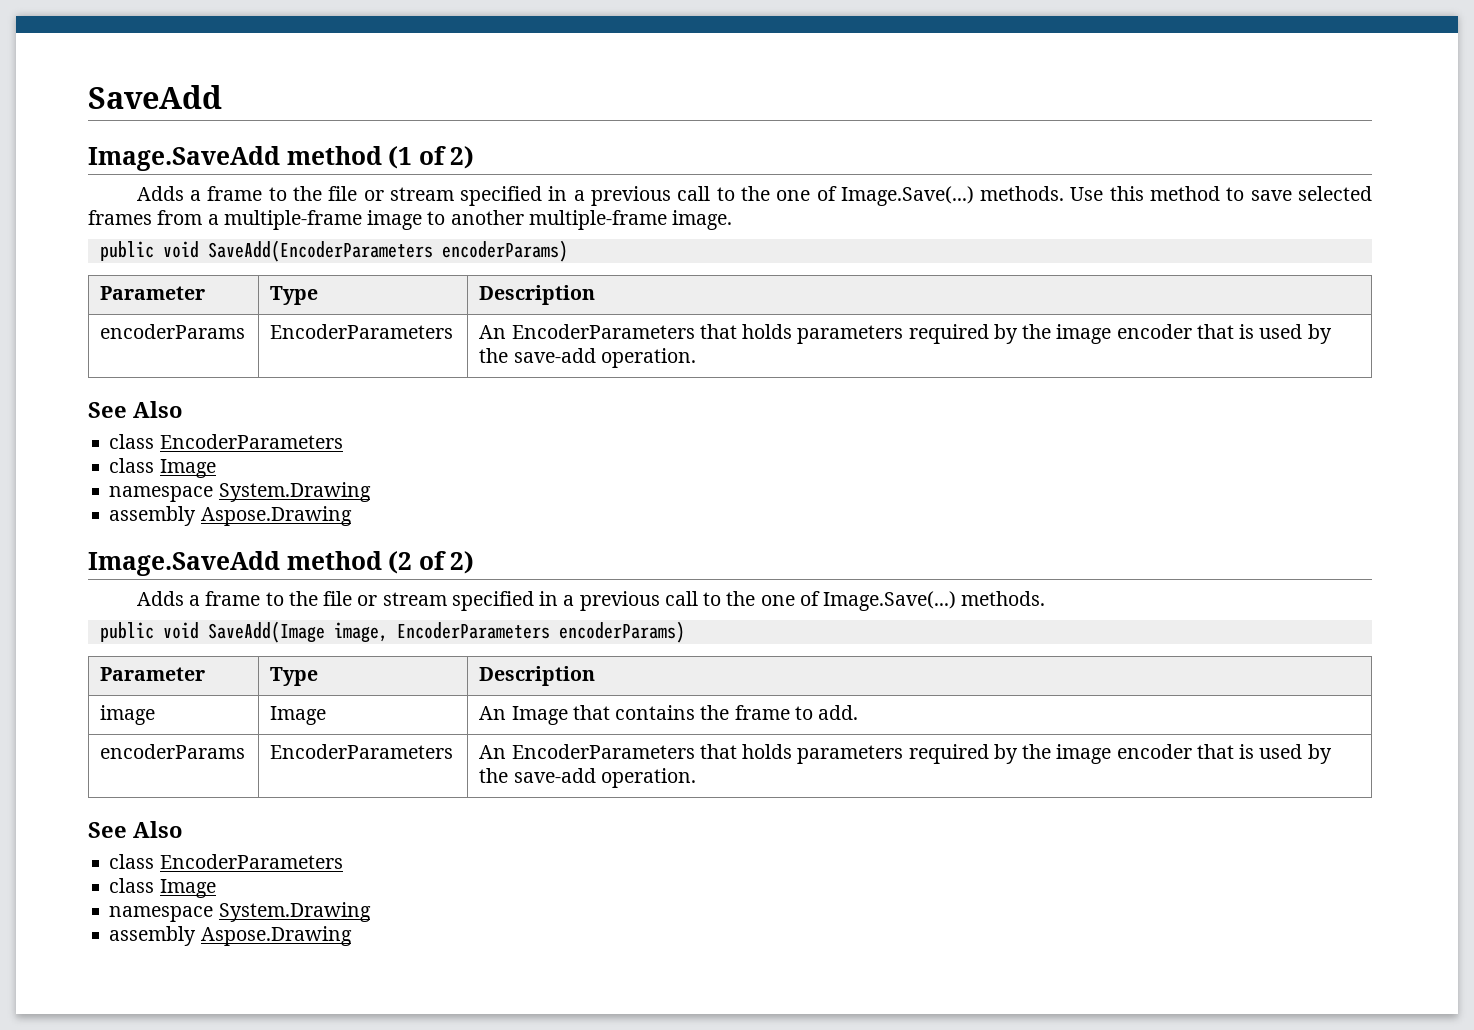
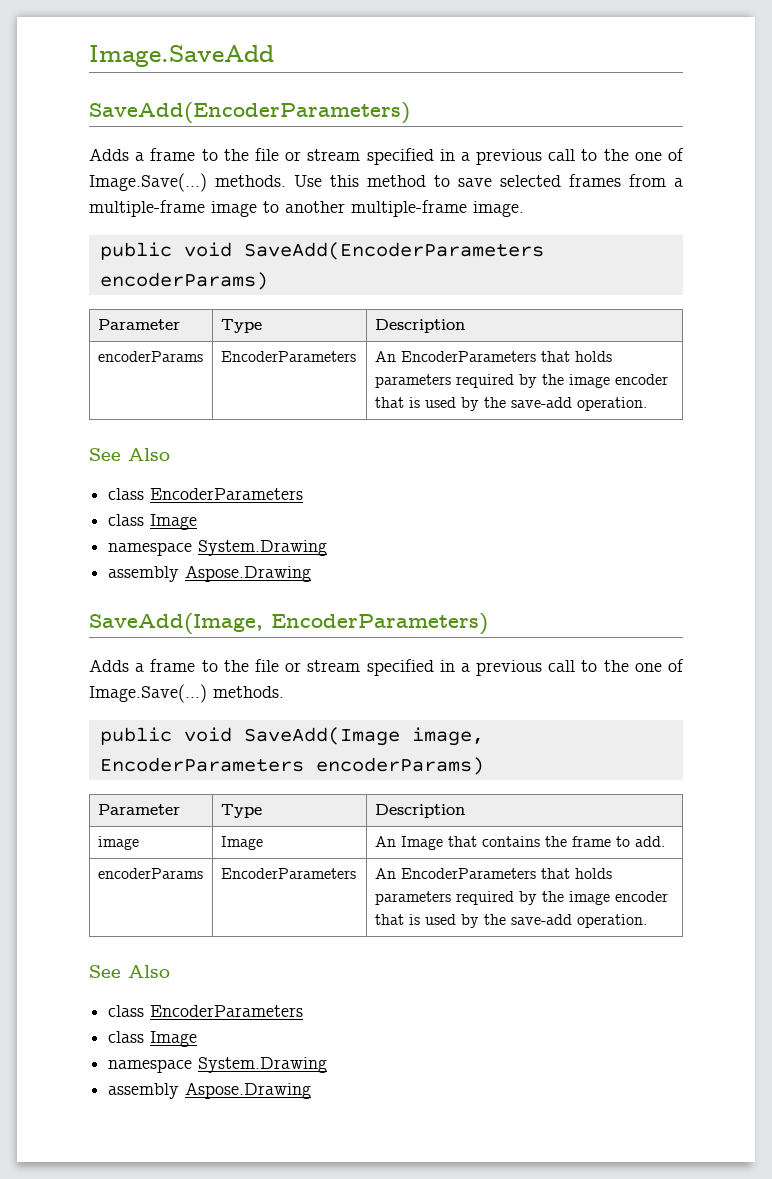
- SaveAdd
- Image.SaveAdd method (1 of 2)
+ Image.SaveAdd
+ SaveAdd(EncoderParameters)
- Image.SaveAdd method (2 of 2)
+ SaveAdd(Image, EncoderParameters)

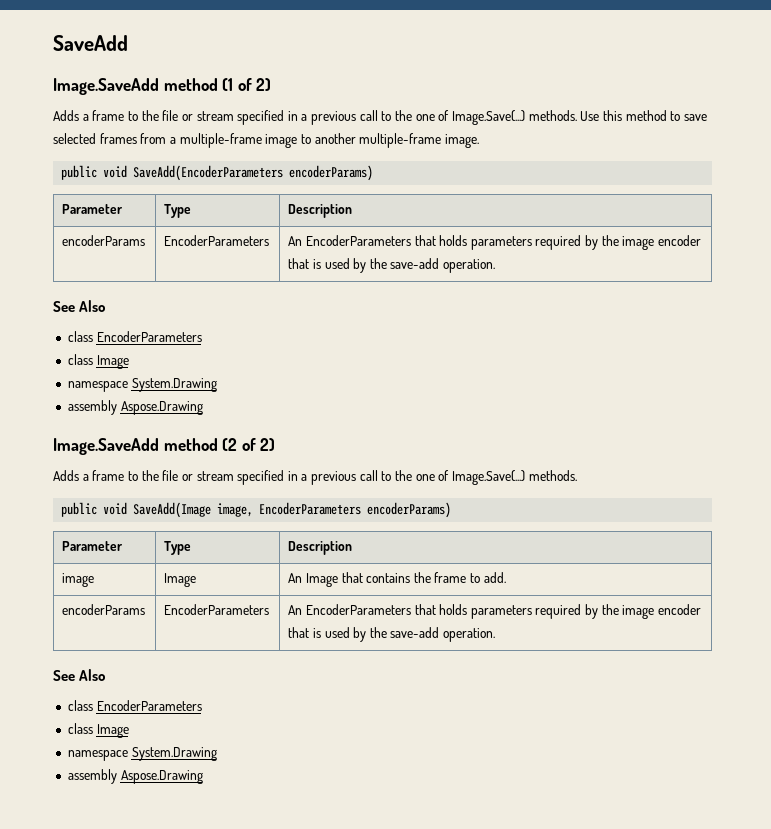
- Image.SaveAdd
- SaveAdd(EncoderParameters)
+ SaveAdd
+ Image.SaveAdd method (1 of 2)
- SaveAdd(Image, EncoderParameters)
+ Image.SaveAdd method (2 of 2)

